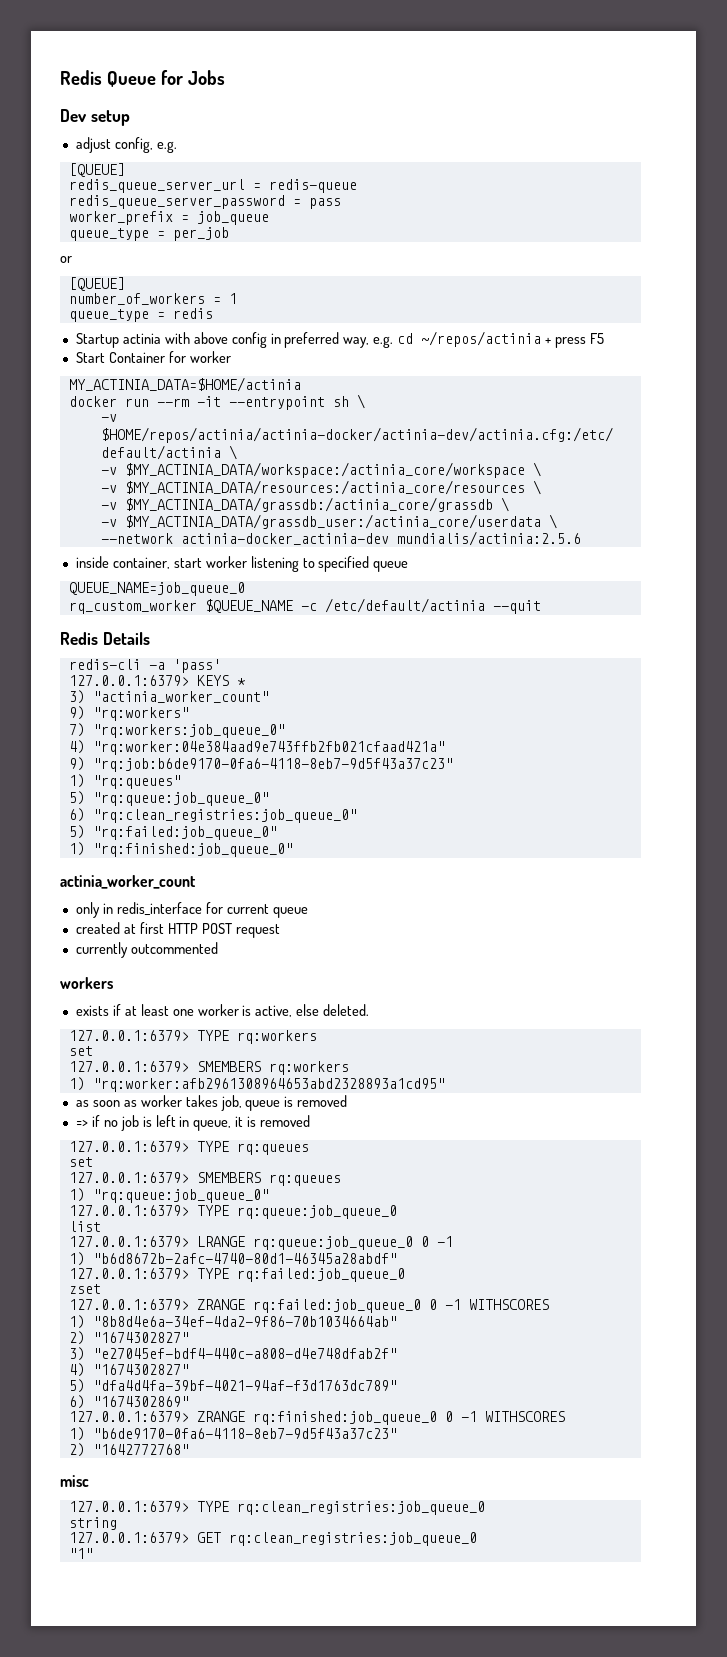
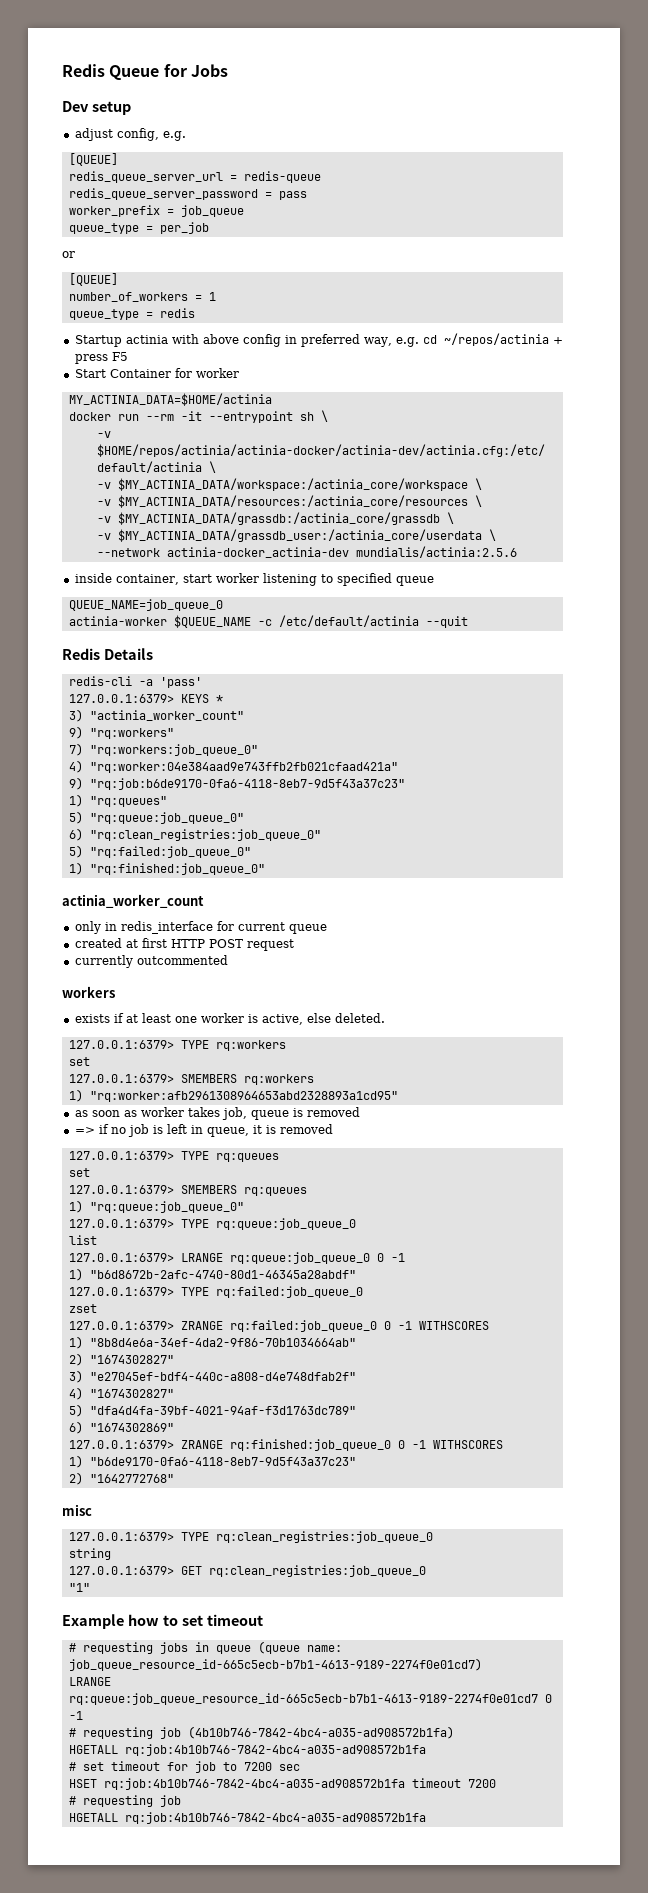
- rq_custom_worker $QUEUE_NAME -c /etc/default/actinia --quit
+ actinia-worker $QUEUE_NAME -c /etc/default/actinia --quit
+ Example how to set timeout
+ # requesting jobs in queue (queue name: job_queue_resource_id-665c5ecb-b7b1-4613-9189-2274f0e01cd7)
+ LRANGE rq:queue:job_queue_resource_id-665c5ecb-b7b1-4613-9189-2274f0e01cd7 0 -1
+ # requesting job (4b10b746-7842-4bc4-a035-ad908572b1fa)
+ HGETALL rq:job:4b10b746-7842-4bc4-a035-ad908572b1fa
+ # set timeout for job to 7200 sec
+ HSET rq:job:4b10b746-7842-4bc4-a035-ad908572b1fa timeout 7200
+ # requesting job
+ HGETALL rq:job:4b10b746-7842-4bc4-a035-ad908572b1fa

